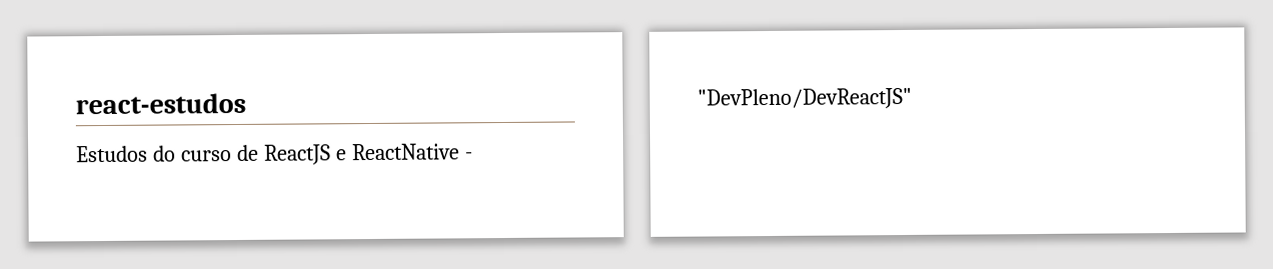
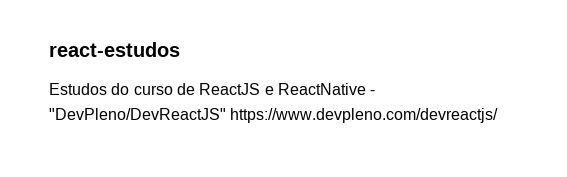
- Estudos do curso de ReactJS e ReactNative - "DevPleno/DevReactJS"
+ Estudos do curso de ReactJS e ReactNative - "DevPleno/DevReactJS" https://www.devpleno.com/devreactjs/

